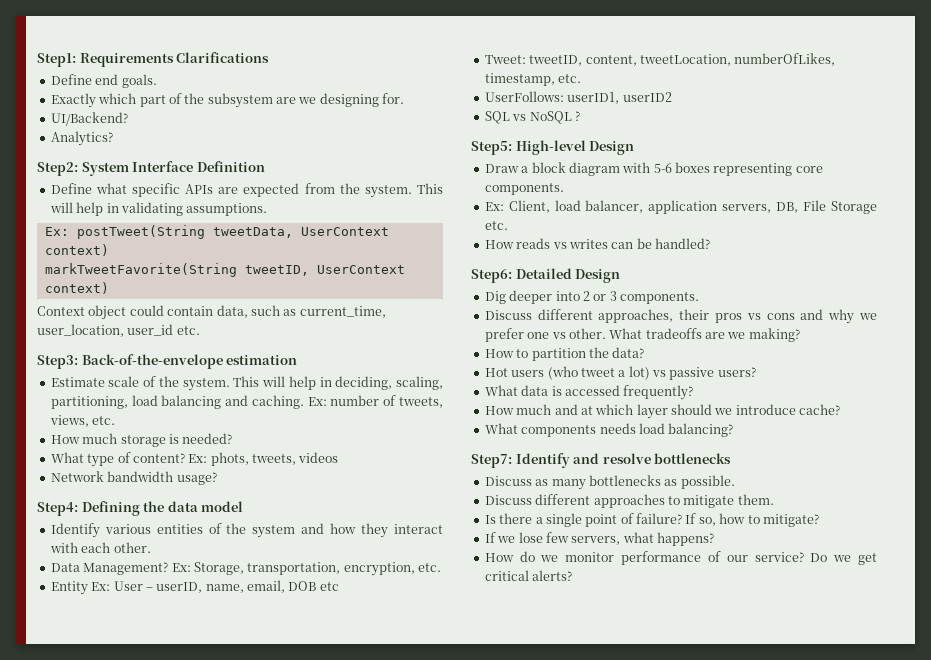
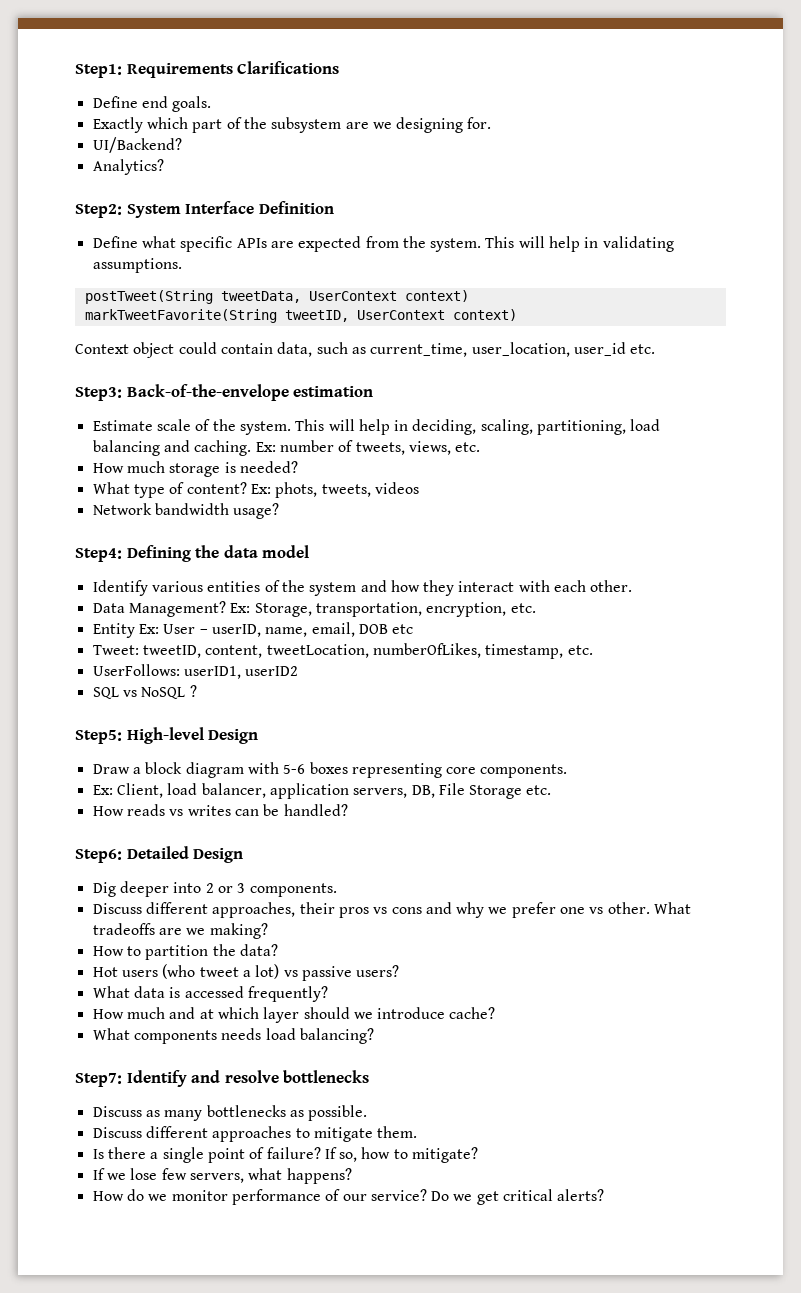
- Ex: postTweet(String tweetData, UserContext context)
+ postTweet(String tweetData, UserContext context)

